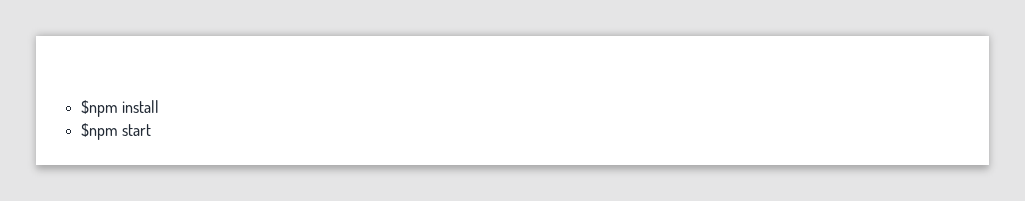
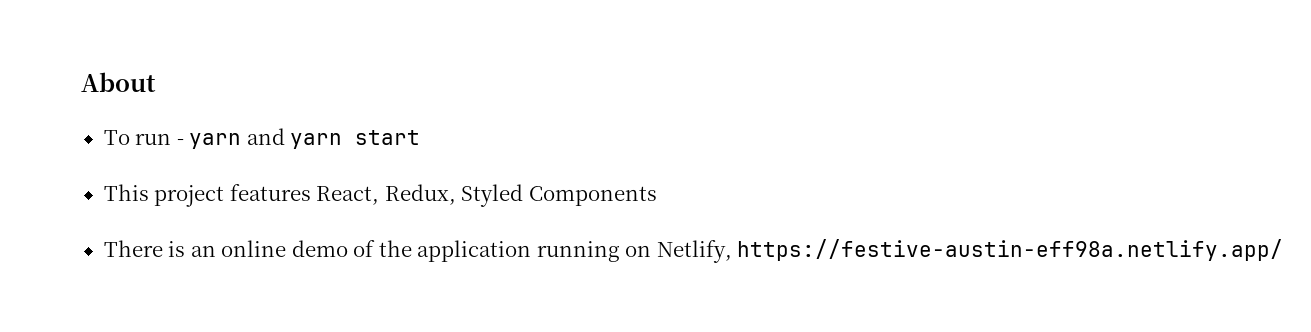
- $npm install
- $npm start
+ About
+ To run - yarn and yarn start
+ This project features React, Redux, Styled Components
+ There is an online demo of the application running on Netlify, https://festive-austin-eff98a.netlify.app/

